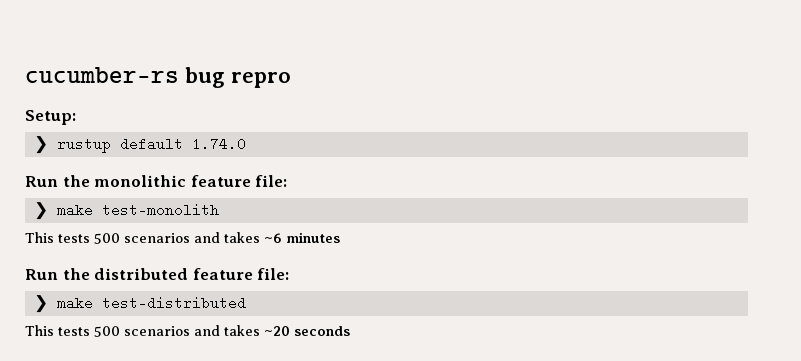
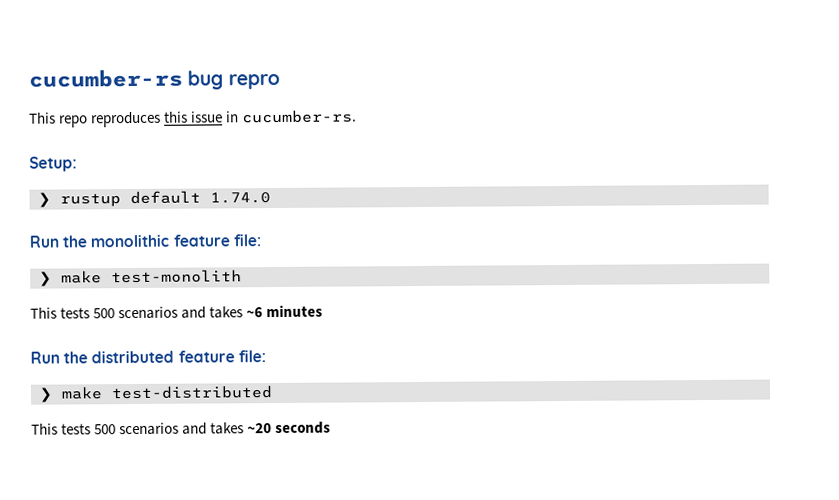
+ This repo reproduces this issue in cucumber-rs.

